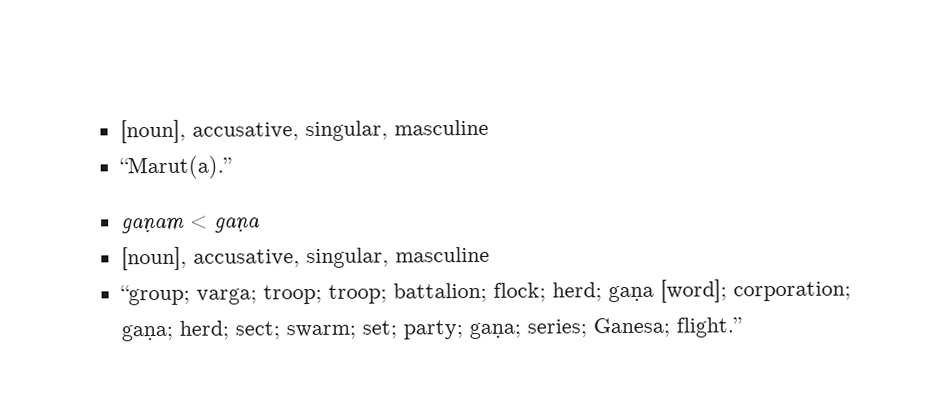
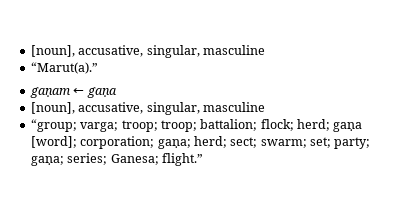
- gaṇam < gaṇa
+ gaṇam ← gaṇa

